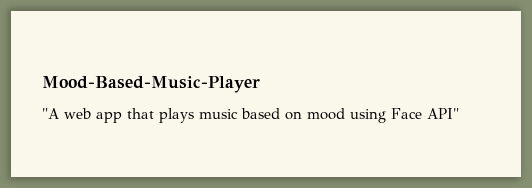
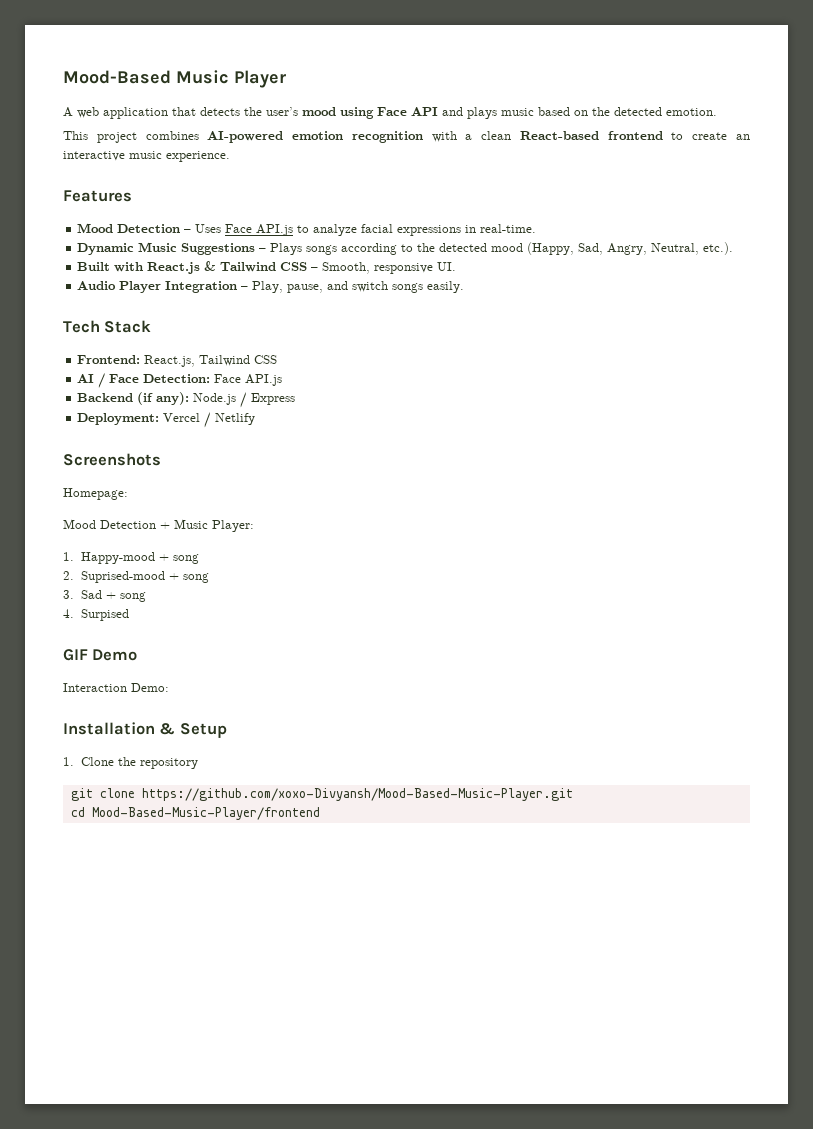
- Mood-Based-Music-Player
- "A web app that plays music based on mood using Face API"
+ Mood-Based Music Player
+ A web application that detects the user’s mood using Face API and plays music based on the detected emotion.
+ This project combines AI-powered emotion recognition with a clean React-based frontend to create an interactive music experience.
+ Features
+ Mood Detection – Uses Face API.js to analyze facial expressions in real-time.
+ Dynamic Music Suggestions – Plays songs according to the detected mood (Happy, Sad, Angry, Neutral, etc.).
+ Built with React.js & Tailwind CSS – Smooth, responsive UI.
+ Audio Player Integration – Play, pause, and switch songs easily.
+ Tech Stack
+ Frontend: React.js, Tailwind CSS
+ AI / Face Detection: Face API.js
+ Backend (if any): Node.js / Express
+ Deployment: Vercel / Netlify
+ Screenshots
+ Homepage:
+ Mood Detection + Music Player:
+ 1. Happy-mood + song
+ 2. Suprised-mood + song
+ 3. Sad + song
+ 4. Surpised
+ GIF Demo
+ Interaction Demo:
+ Installation & Setup
+ 1. Clone the repository
+ git clone https://github.com/xoxo-Divyansh/Mood-Based-Music-Player.git
+ cd Mood-Based-Music-Player/frontend

